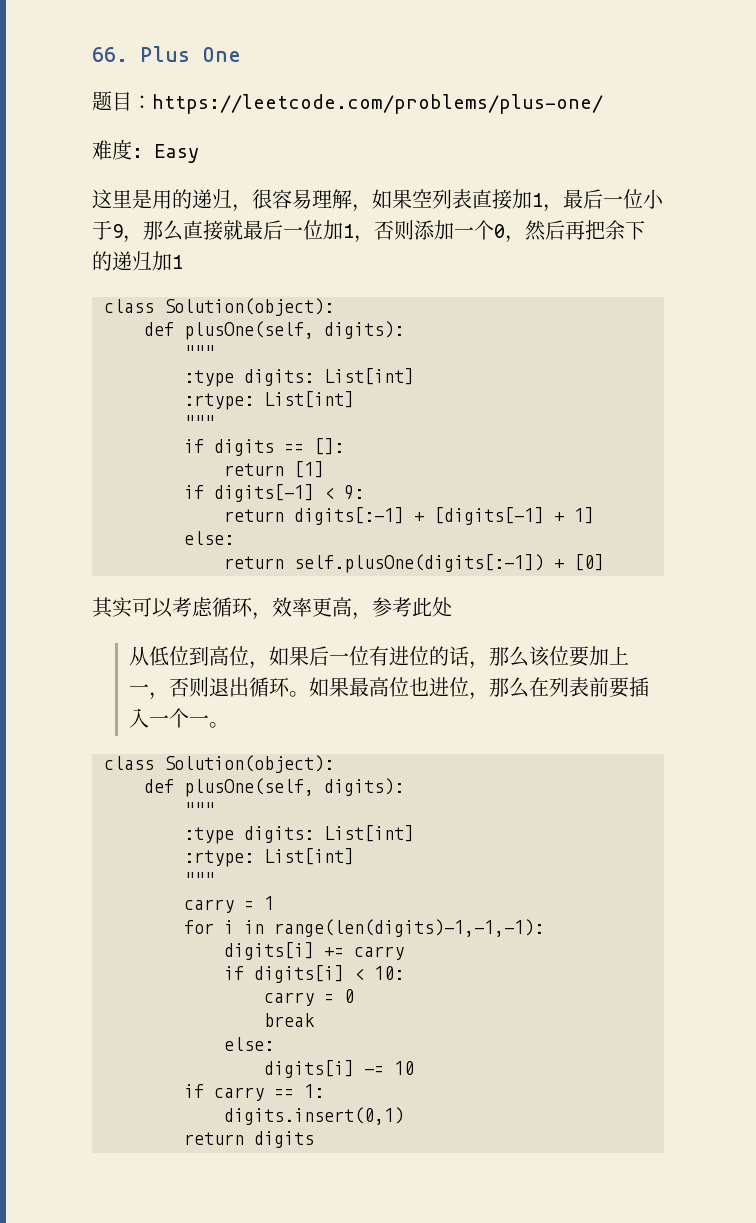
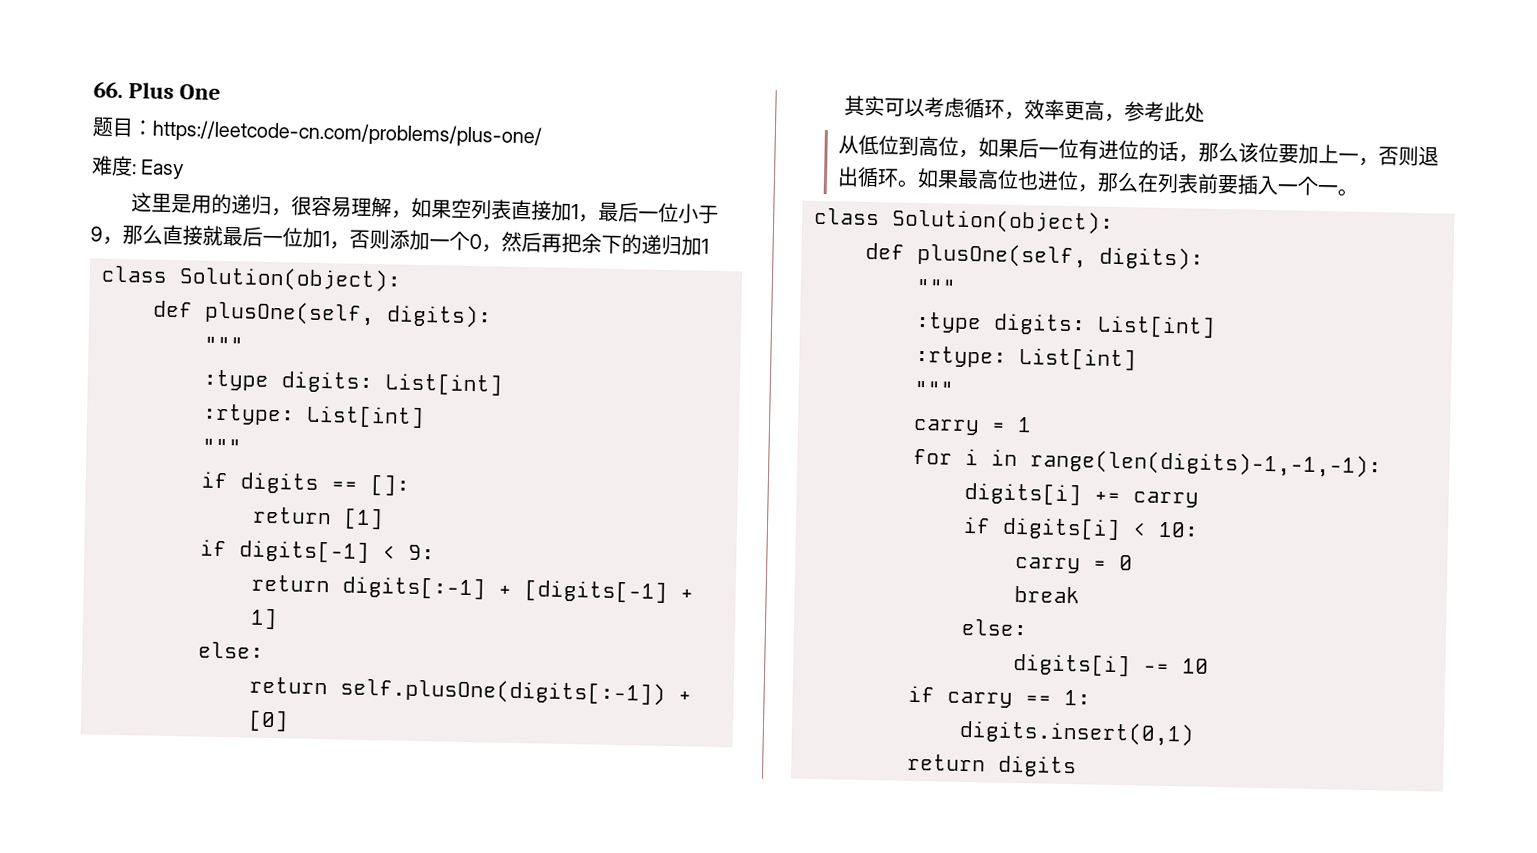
- 题目：https://leetcode.com/problems/plus-one/
+ 题目：https://leetcode-cn.com/problems/plus-one/

